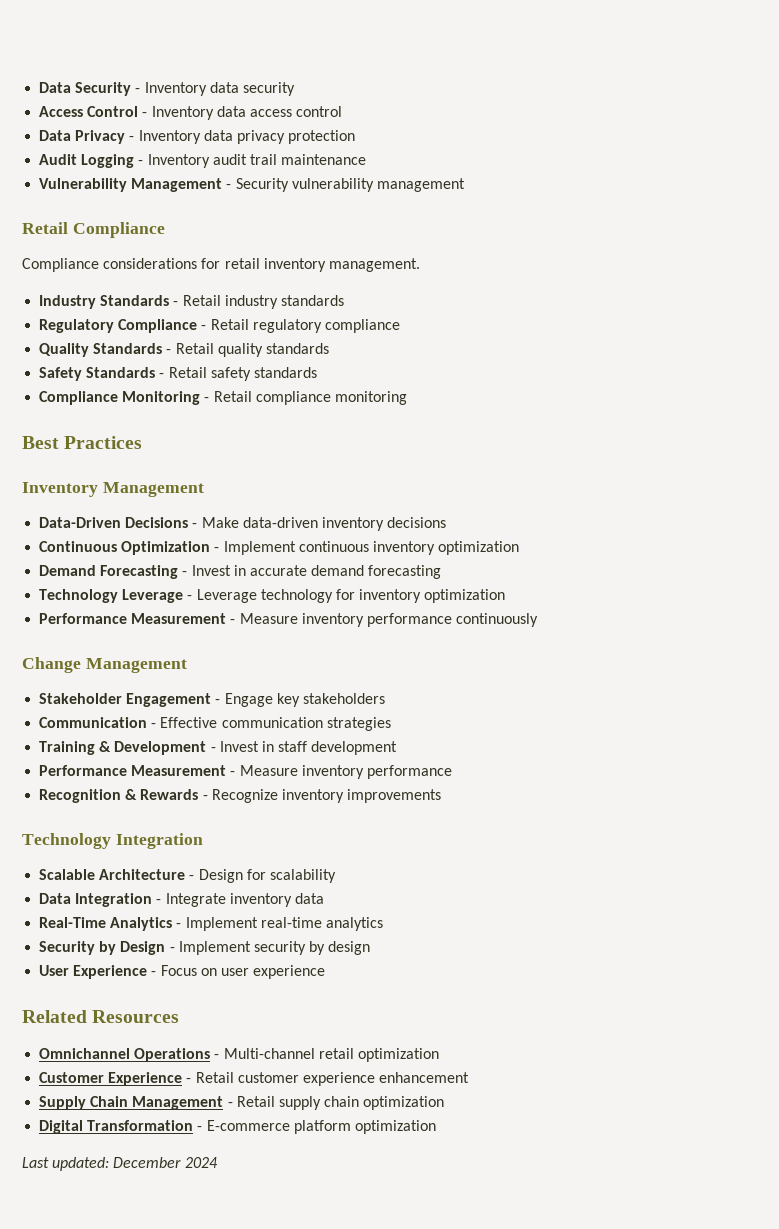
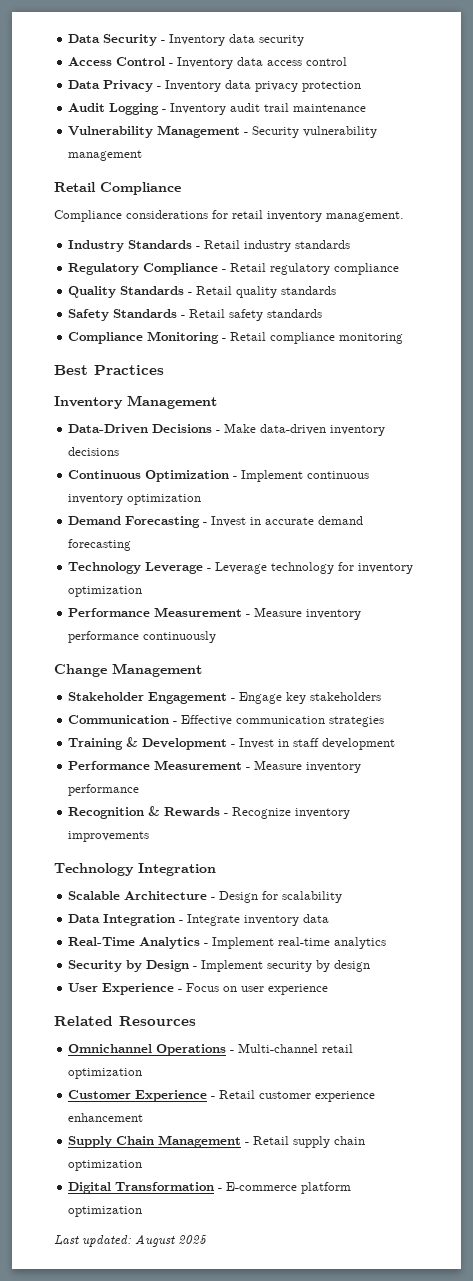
- Last updated: December 2024
+ Last updated: August 2025

